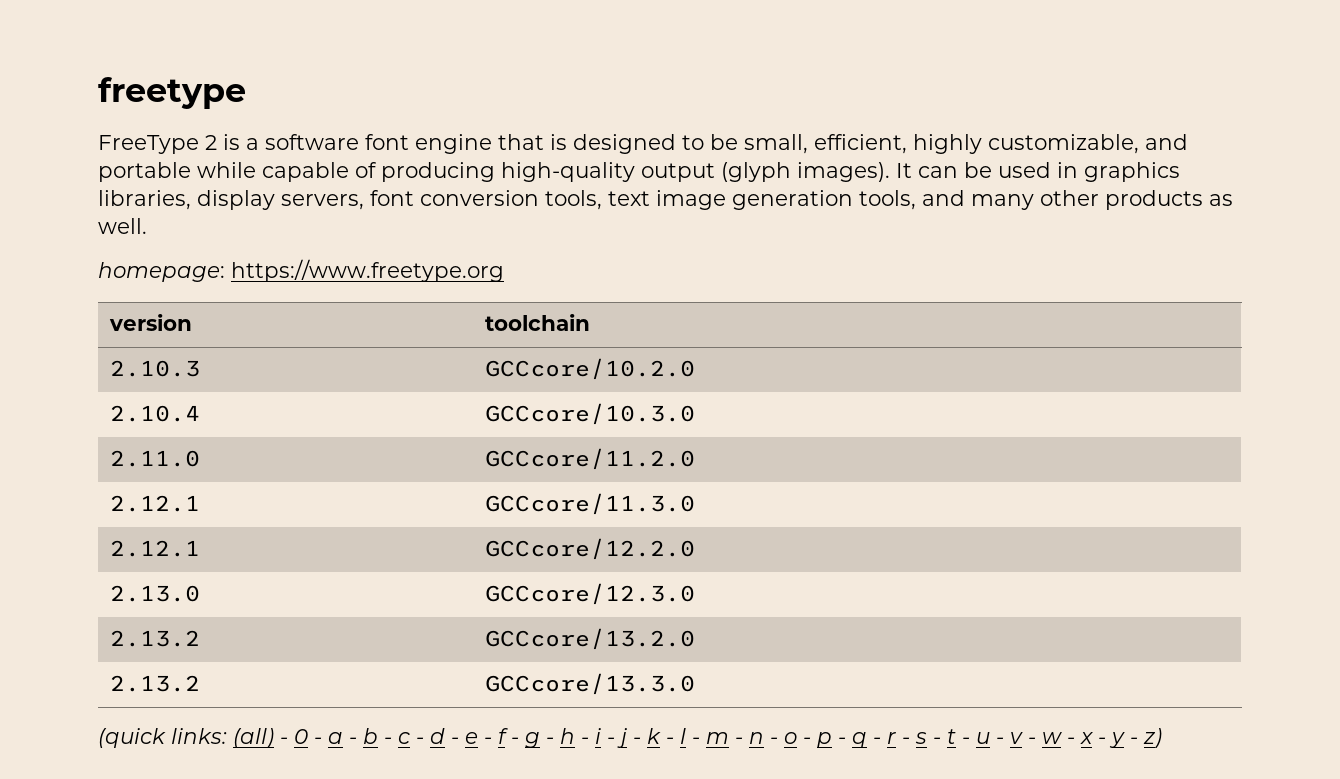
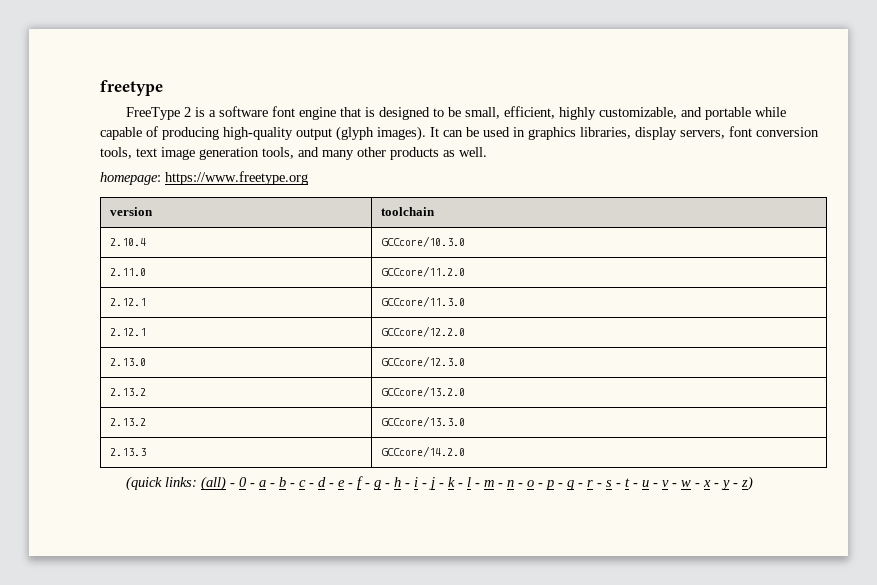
- 2.10.3 | GCCcore/10.2.0
+ 2.13.3 | GCCcore/14.2.0

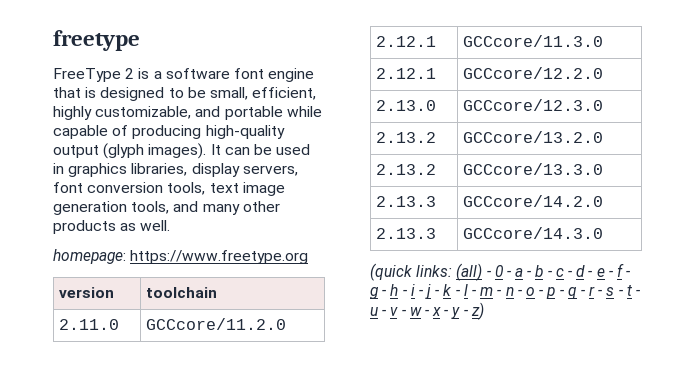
- 2.10.4 | GCCcore/10.3.0
+ 2.13.3 | GCCcore/14.3.0

